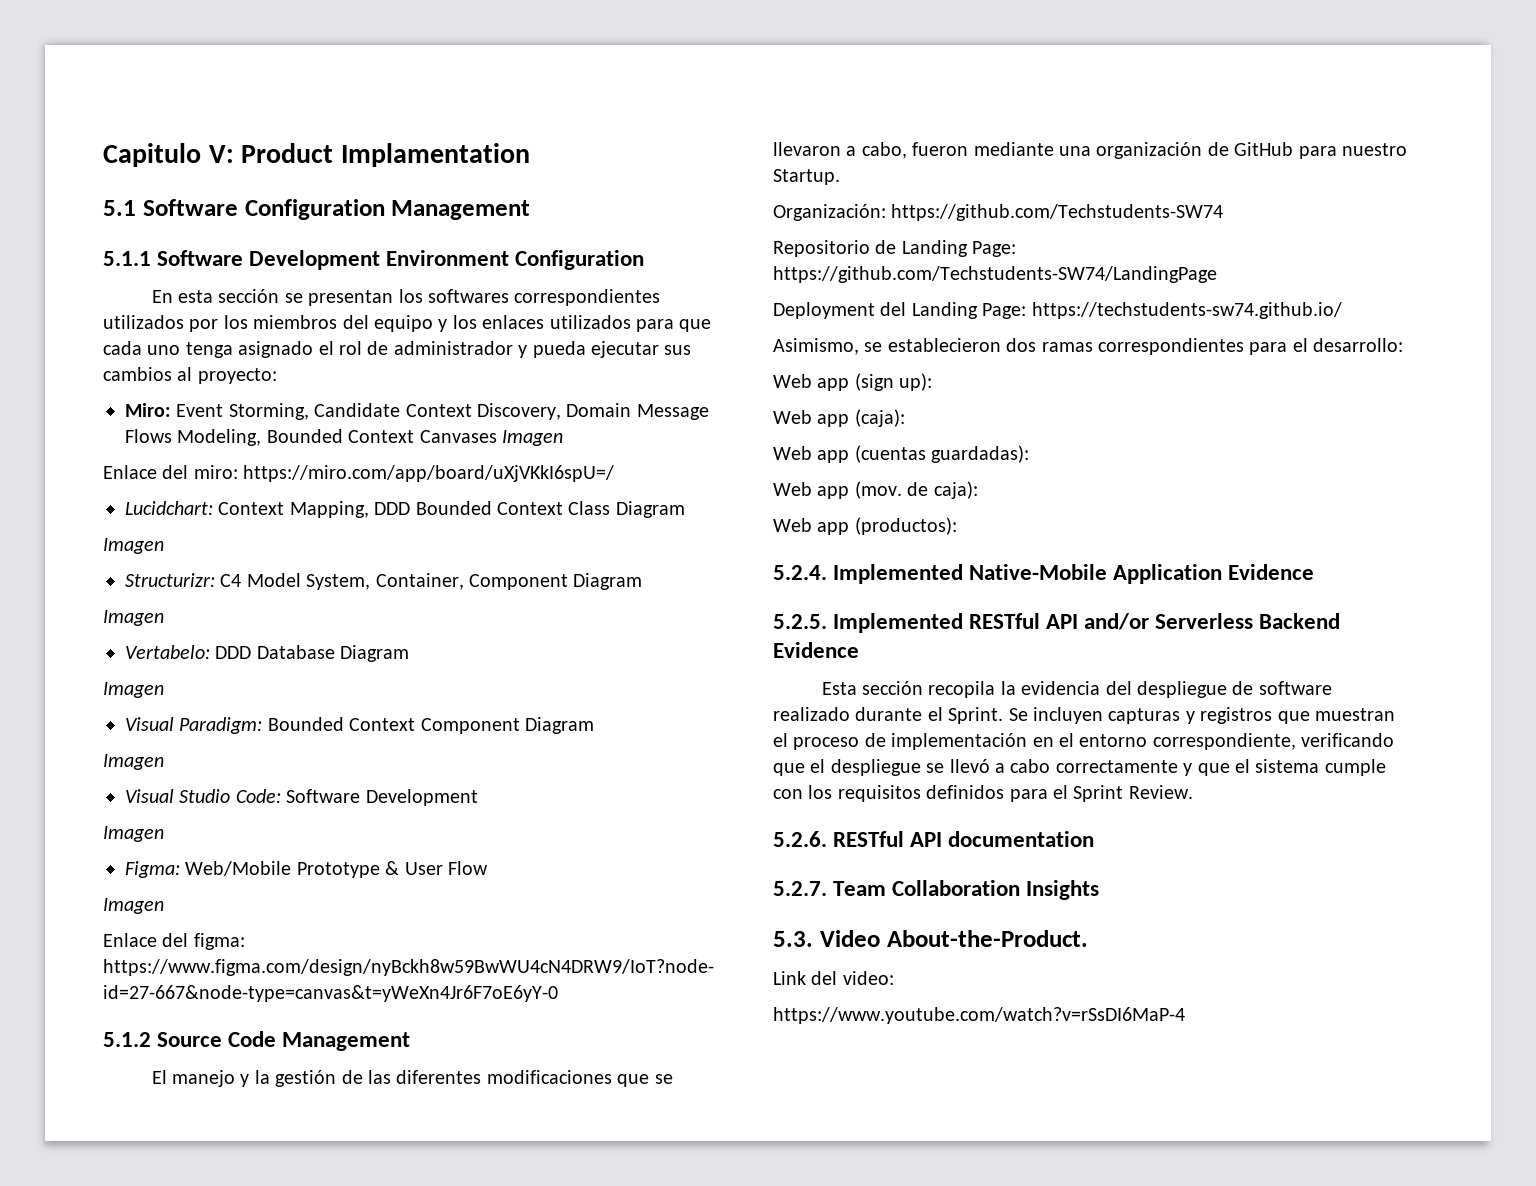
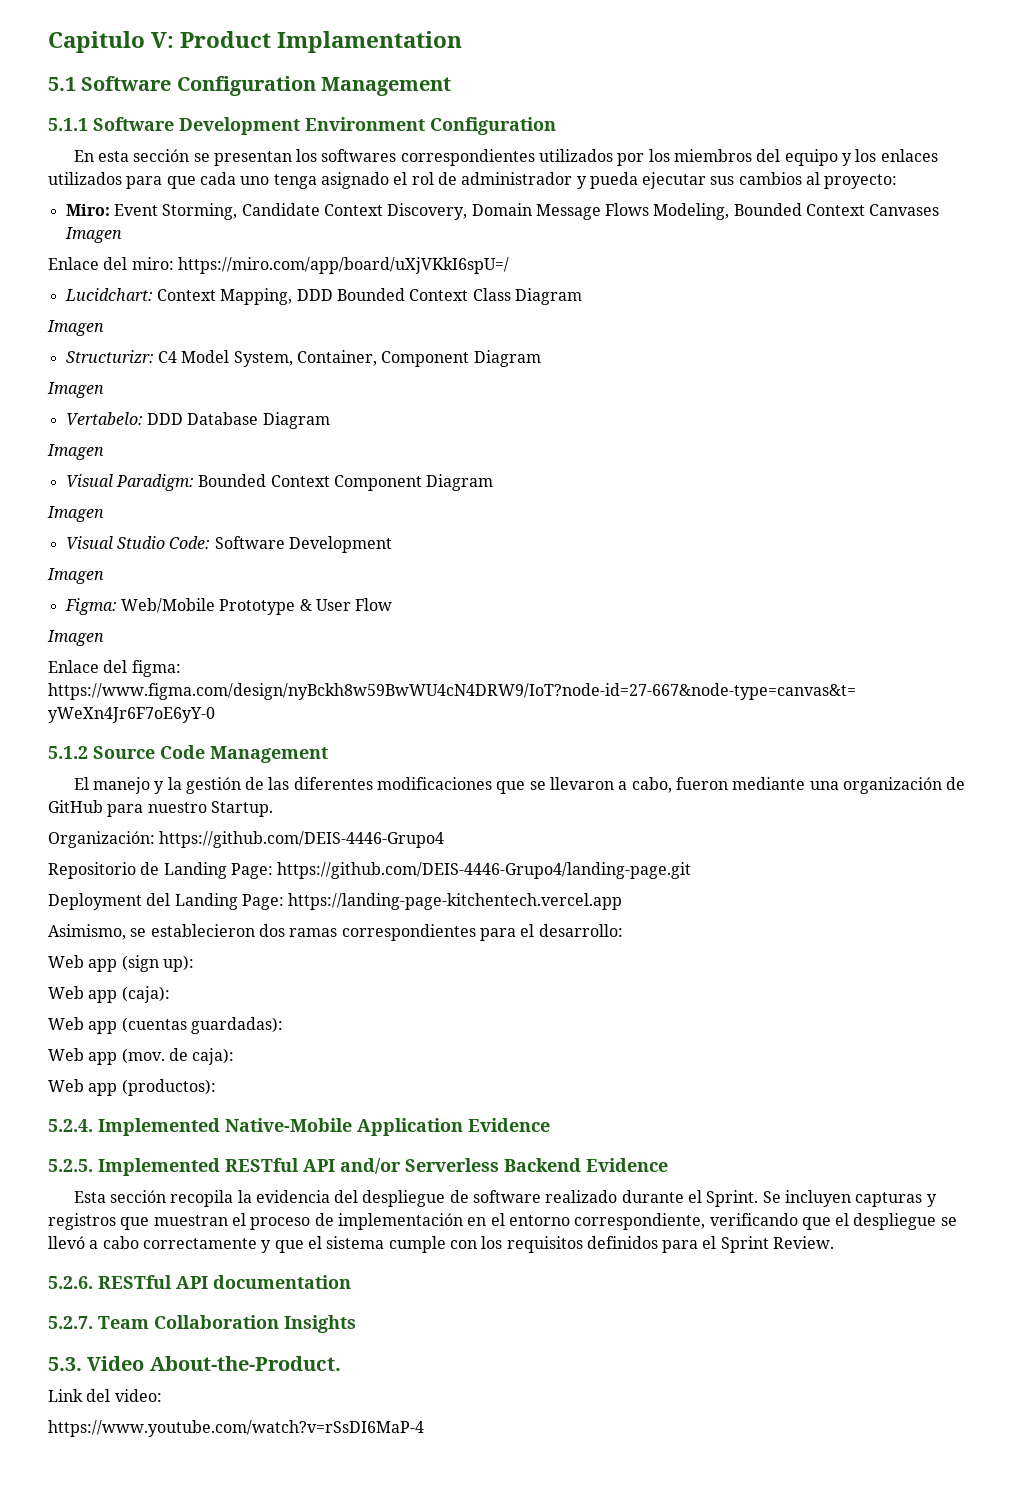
- Organización: https://github.com/Techstudents-SW74
+ Organización: https://github.com/DEIS-4446-Grupo4
- Repositorio de Landing Page: https://github.com/Techstudents-SW74/LandingPage
+ Repositorio de Landing Page: https://github.com/DEIS-4446-Grupo4/landing-page.git
- Deployment del Landing Page: https://techstudents-sw74.github.io/
+ Deployment del Landing Page: https://landing-page-kitchentech.vercel.app

